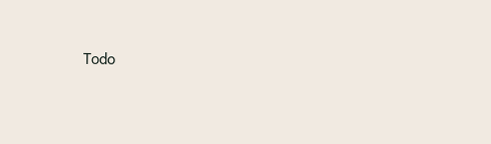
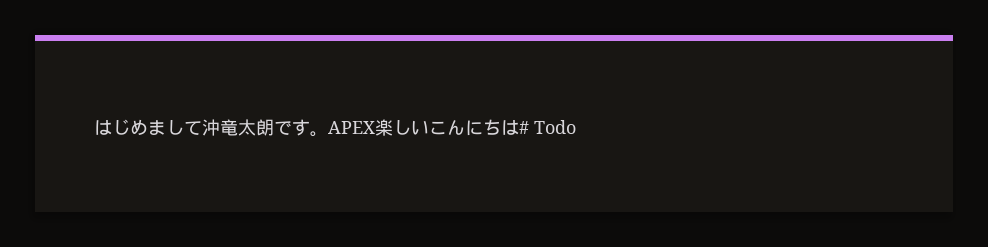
- Todo
+ はじめまして沖竜太朗です。APEX楽しいこんにちは# Todo

